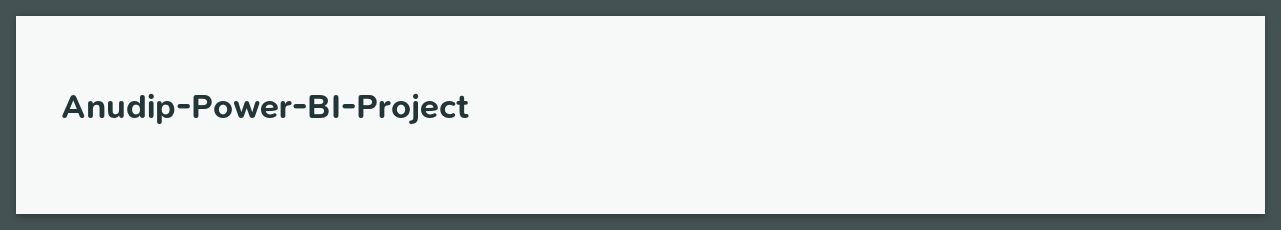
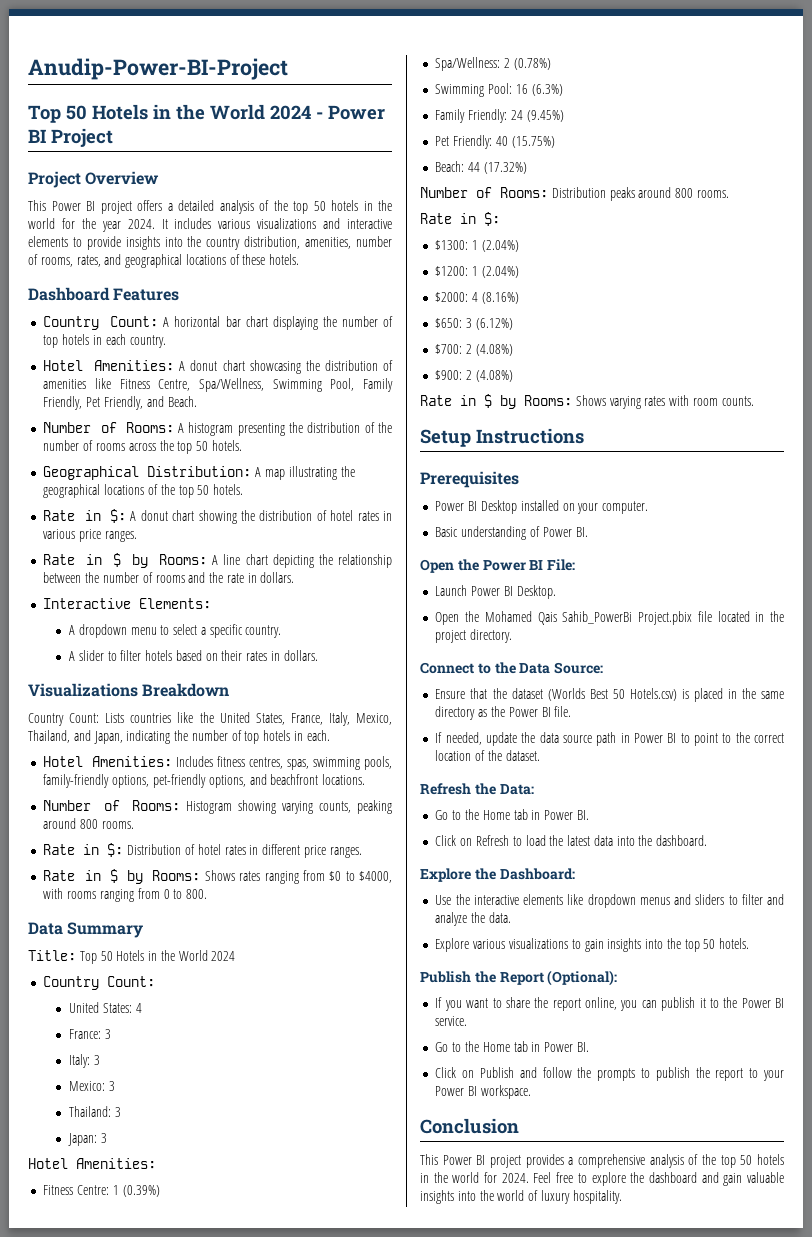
+ Top 50 Hotels in the World 2024 - Power BI Project
+ Project Overview
+ This Power BI project offers a detailed analysis of the top 50 hotels in the world for the year 2024. It includes various visualizations and interactive elements to provide insights into the country distribution, amenities, number of rooms, rates, and geographical locations of these hotels.
+ Dashboard Features
+ Country Count: A horizontal bar chart displaying the number of top hotels in each country.
+ Hotel Amenities: A donut chart showcasing the distribution of amenities like Fitness Centre, Spa/Wellness, Swimming Pool, Family Friendly, Pet Friendly, and Beach.
+ Number of Rooms: A histogram presenting the distribution of the number of rooms across the top 50 hotels.
+ Geographical Distribution: A map illustrating the geographical locations of the top 50 hotels.
+ Rate in $: A donut chart showing the distribution of hotel rates in various price ranges.
+ Rate in $ by Rooms: A line chart depicting the relationship between the number of rooms and the rate in dollars.
+ Interactive Elements:
+ A dropdown menu to select a specific country.
+ A slider to filter hotels based on their rates in dollars.
+ Visualizations Breakdown
+ Country Count: Lists countries like the United States, France, Italy, Mexico, Thailand, and Japan, indicating the number of top hotels in each.
+ Hotel Amenities: Includes fitness centres, spas, swimming pools, family-friendly options, pet-friendly options, and beachfront locations.
+ Number of Rooms: Histogram showing varying counts, peaking around 800 rooms.
+ Rate in $: Distribution of hotel rates in different price ranges.
+ Rate in $ by Rooms: Shows rates ranging from $0 to $4000, with rooms ranging from 0 to 800.
+ Data Summary
+ Title: Top 50 Hotels in the World 2024
+ Country Count:
+ United States: 4
+ France: 3
+ Italy: 3
+ Mexico: 3
+ Thailand: 3
+ Japan: 3
+ Hotel Amenities:
+ Fitness Centre: 1 (0.39%)
+ Spa/Wellness: 2 (0.78%)
+ Swimming Pool: 16 (6.3%)
+ Family Friendly: 24 (9.45%)
+ Pet Friendly: 40 (15.75%)
+ Beach: 44 (17.32%)
+ Number of Rooms: Distribution peaks around 800 rooms.
+ Rate in $:
+ $1300: 1 (2.04%)
+ $1200: 1 (2.04%)
+ $2000: 4 (8.16%)
+ $650: 3 (6.12%)
+ $700: 2 (4.08%)
+ $900: 2 (4.08%)
+ Rate in $ by Rooms: Shows varying rates with room counts.
+ Setup Instructions
+ Prerequisites
+ Power BI Desktop installed on your computer.
+ Basic understanding of Power BI.
+ Open the Power BI File:
+ Launch Power BI Desktop.
+ Open the Mohamed Qais Sahib_PowerBi Project.pbix file located in the project directory.
+ Connect to the Data Source:
+ Ensure that the dataset (Worlds Best 50 Hotels.csv) is placed in the same directory as the Power BI file.
+ If needed, update the data source path in Power BI to point to the correct location of the dataset.
+ Refresh the Data:
+ Go to the Home tab in Power BI.
+ Click on Refresh to load the latest data into the dashboard.
+ Explore the Dashboard:
+ Use the interactive elements like dropdown menus and sliders to filter and analyze the data.
+ Explore various visualizations to gain insights into the top 50 hotels.
+ Publish the Report (Optional):
+ If you want to share the report online, you can publish it to the Power BI service.
+ Go to the Home tab in Power BI.
+ Click on Publish and follow the prompts to publish the report to your Power BI workspace.
+ Conclusion
+ This Power BI project provides a comprehensive analysis of the top 50 hotels in the world for 2024. Feel free to explore the dashboard and gain valuable insights into the world of luxury hospitality.

